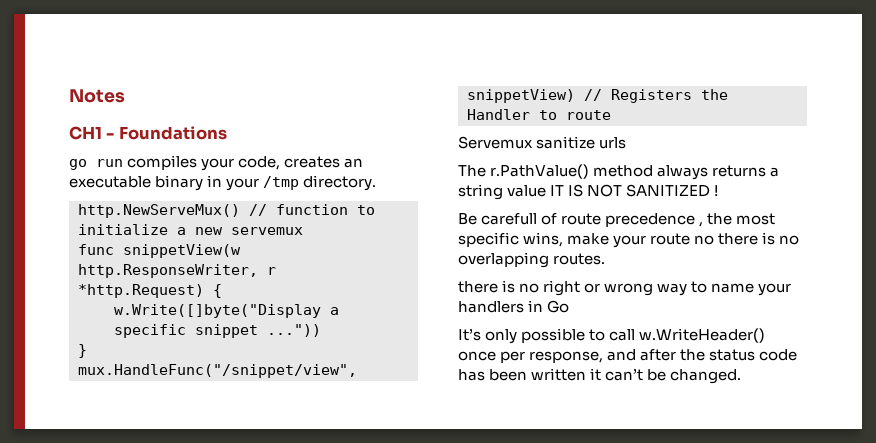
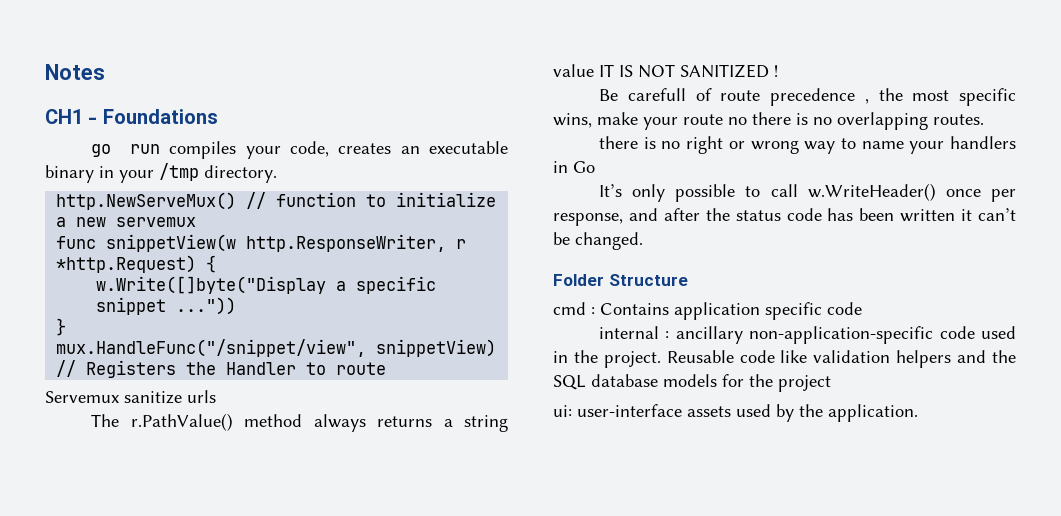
+ Folder Structure
+ cmd : Contains application specific code
+ internal : ancillary non-application-specific code used in the project. Reusable code like validation helpers and the SQL database models for the project
+ ui: user-interface assets used by the application.

